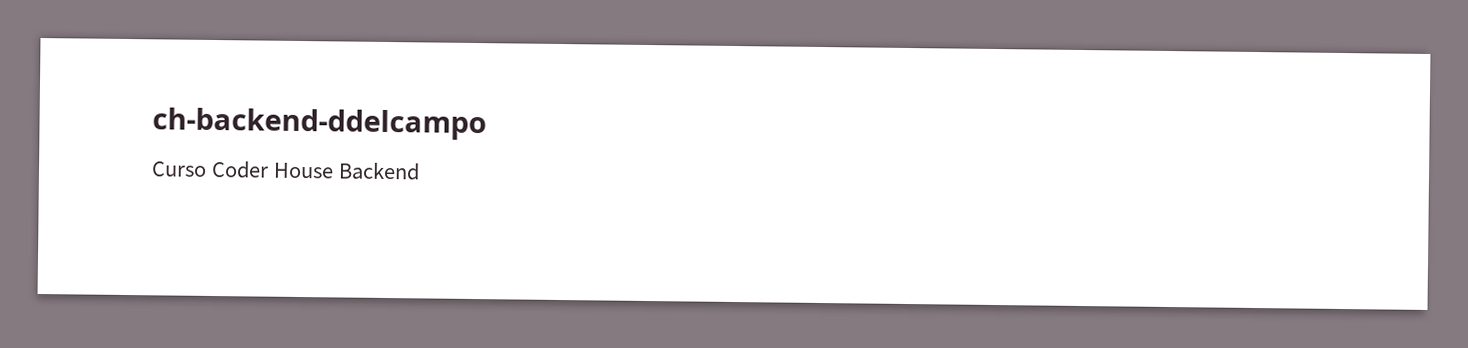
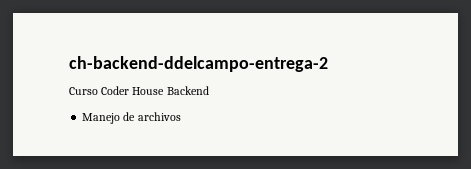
- ch-backend-ddelcampo
+ ch-backend-ddelcampo-entrega-2
+ Manejo de archivos

